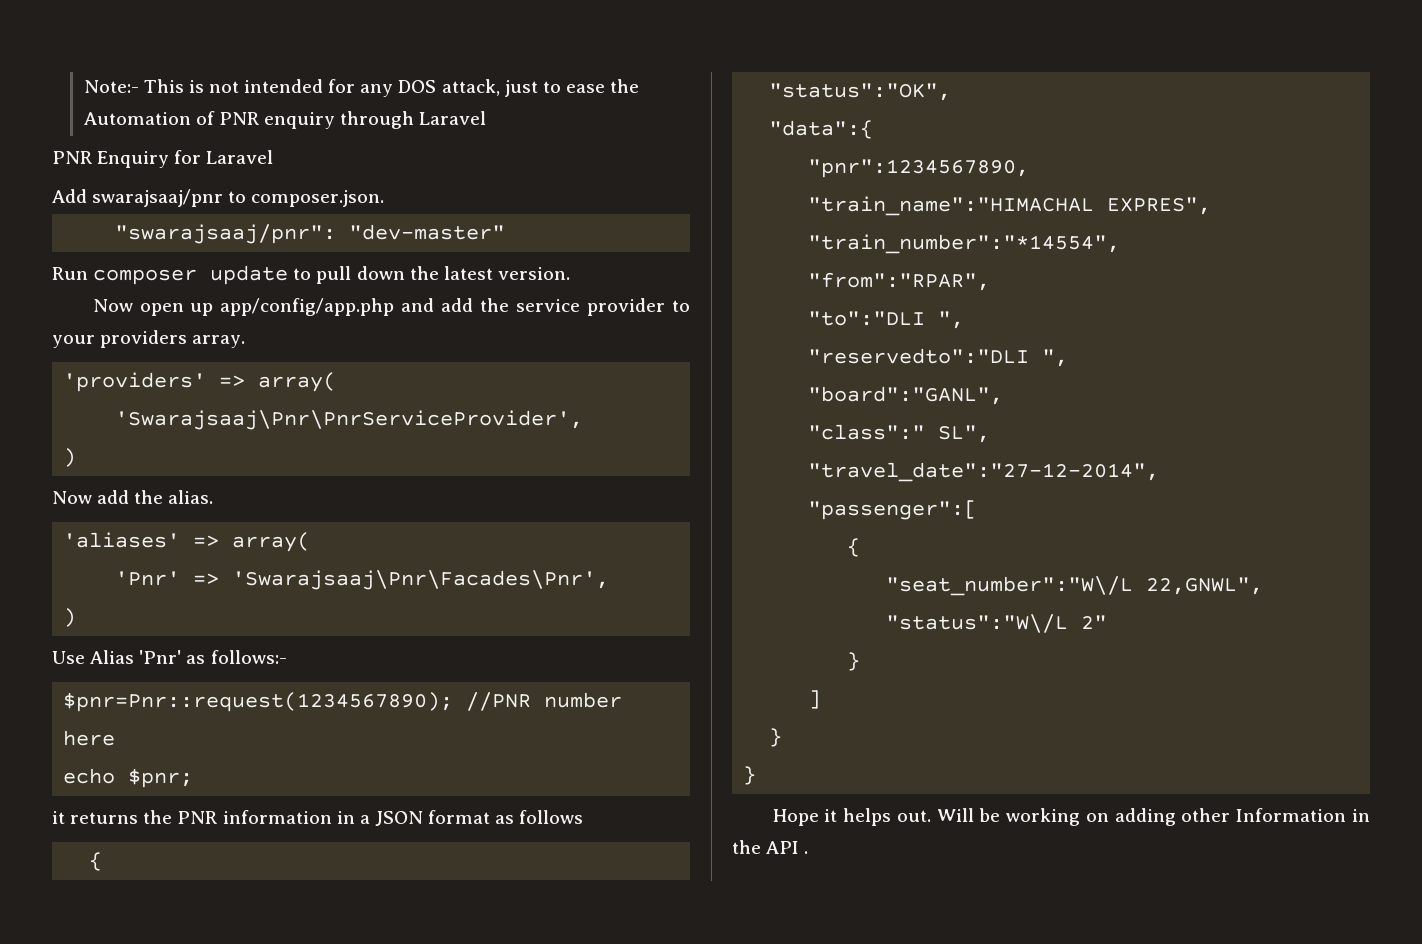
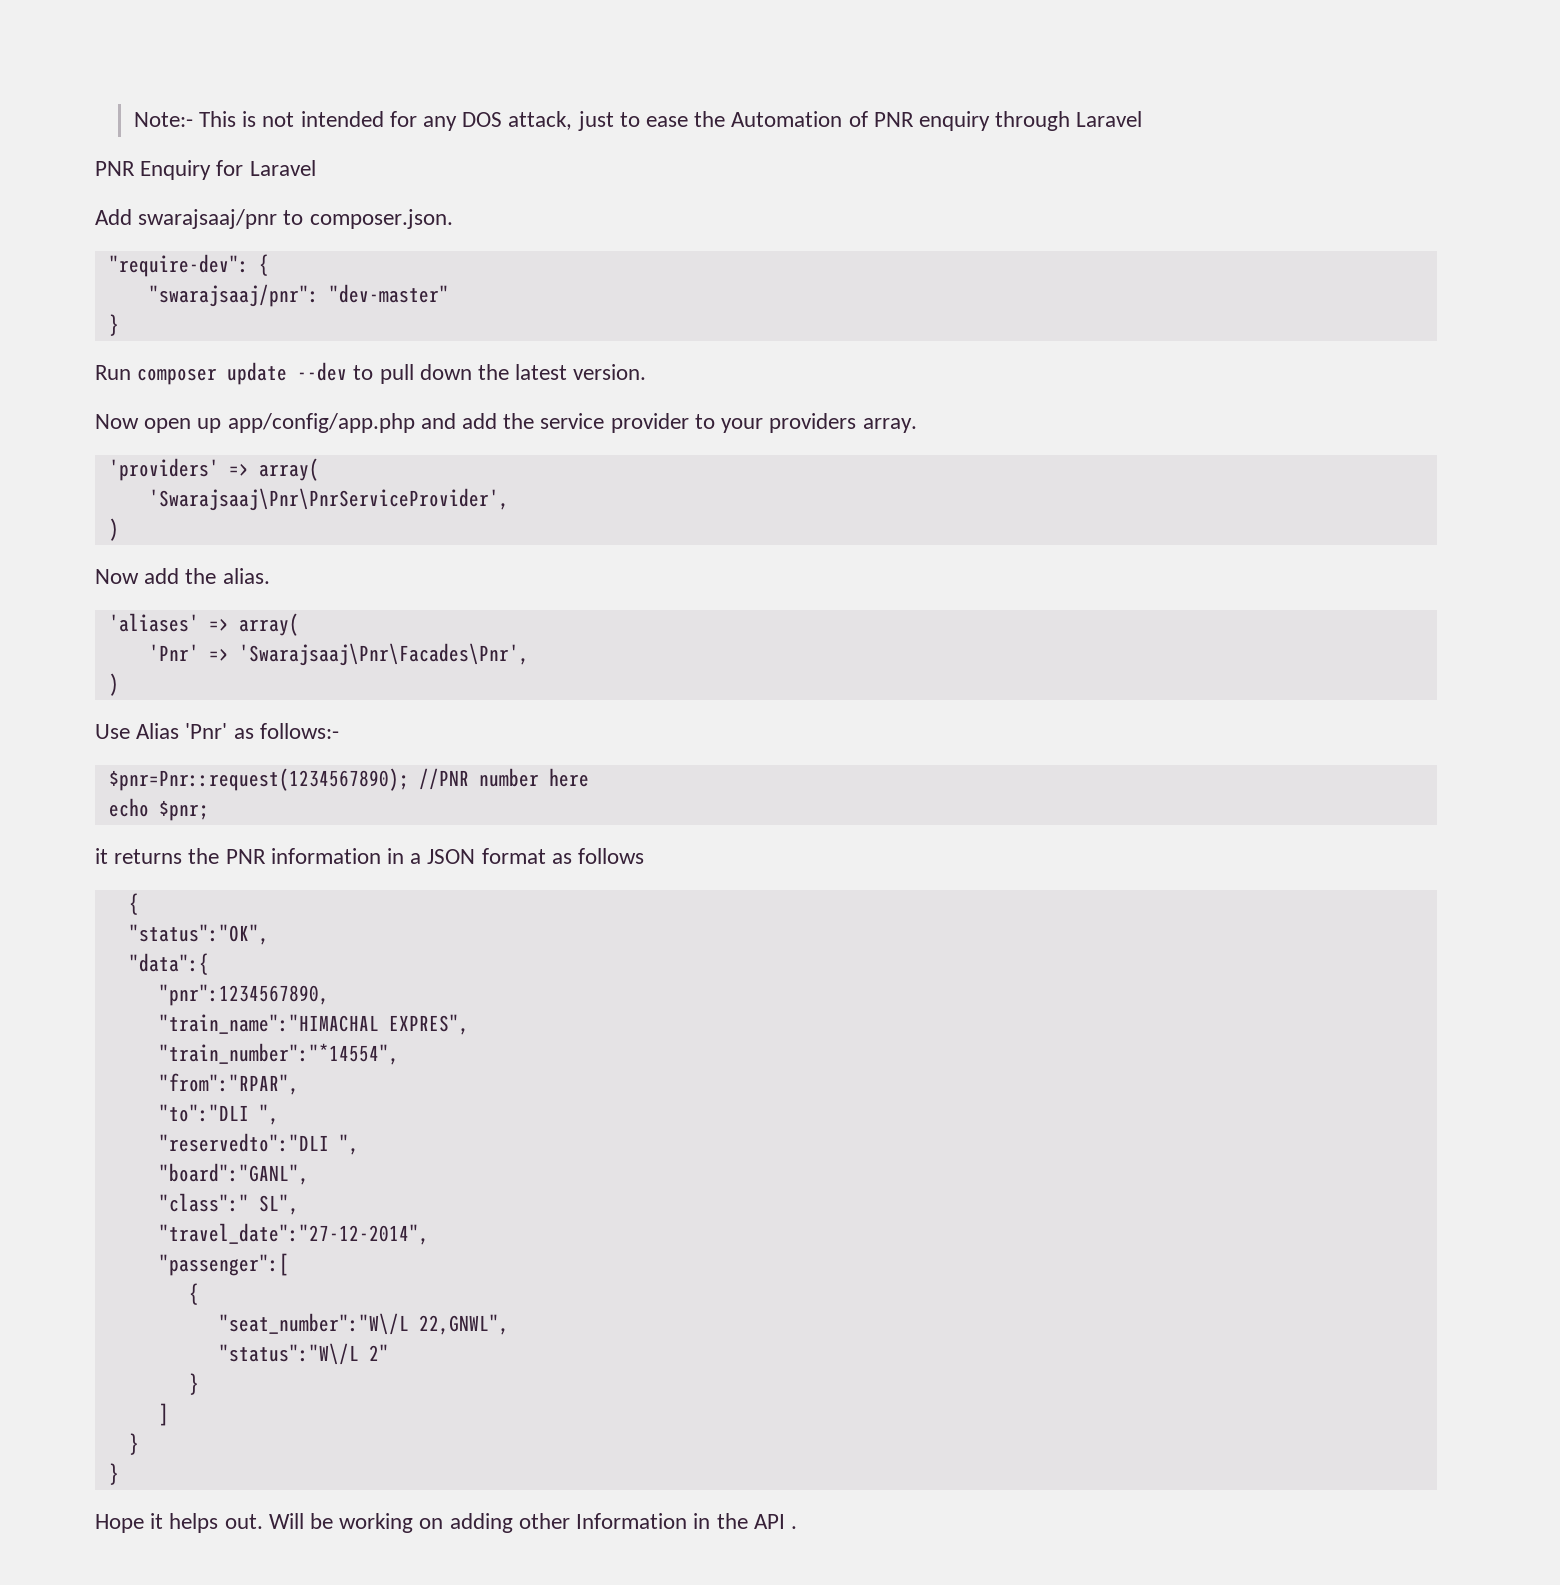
+ "require-dev": {
  "swarajsaaj/pnr": "dev-master"
+ }
- Run composer update to pull down the latest version.
+ Run composer update --dev to pull down the latest version.

